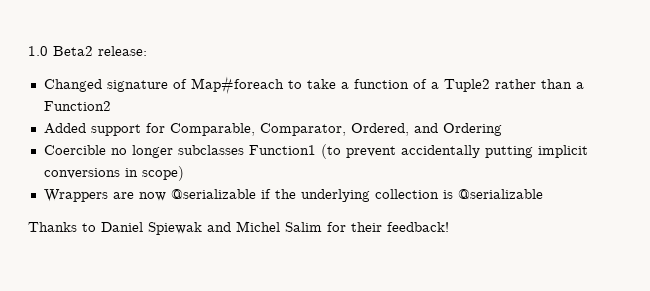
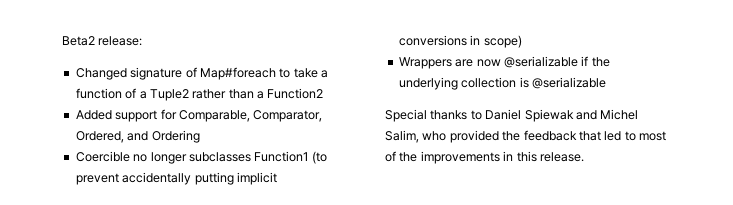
- 1.0 Beta2 release:
+ Beta2 release:
- Thanks to Daniel Spiewak and Michel Salim for their feedback!
+ Special thanks to Daniel Spiewak and Michel Salim, who provided the feedback that led to most of the improvements in this release.

